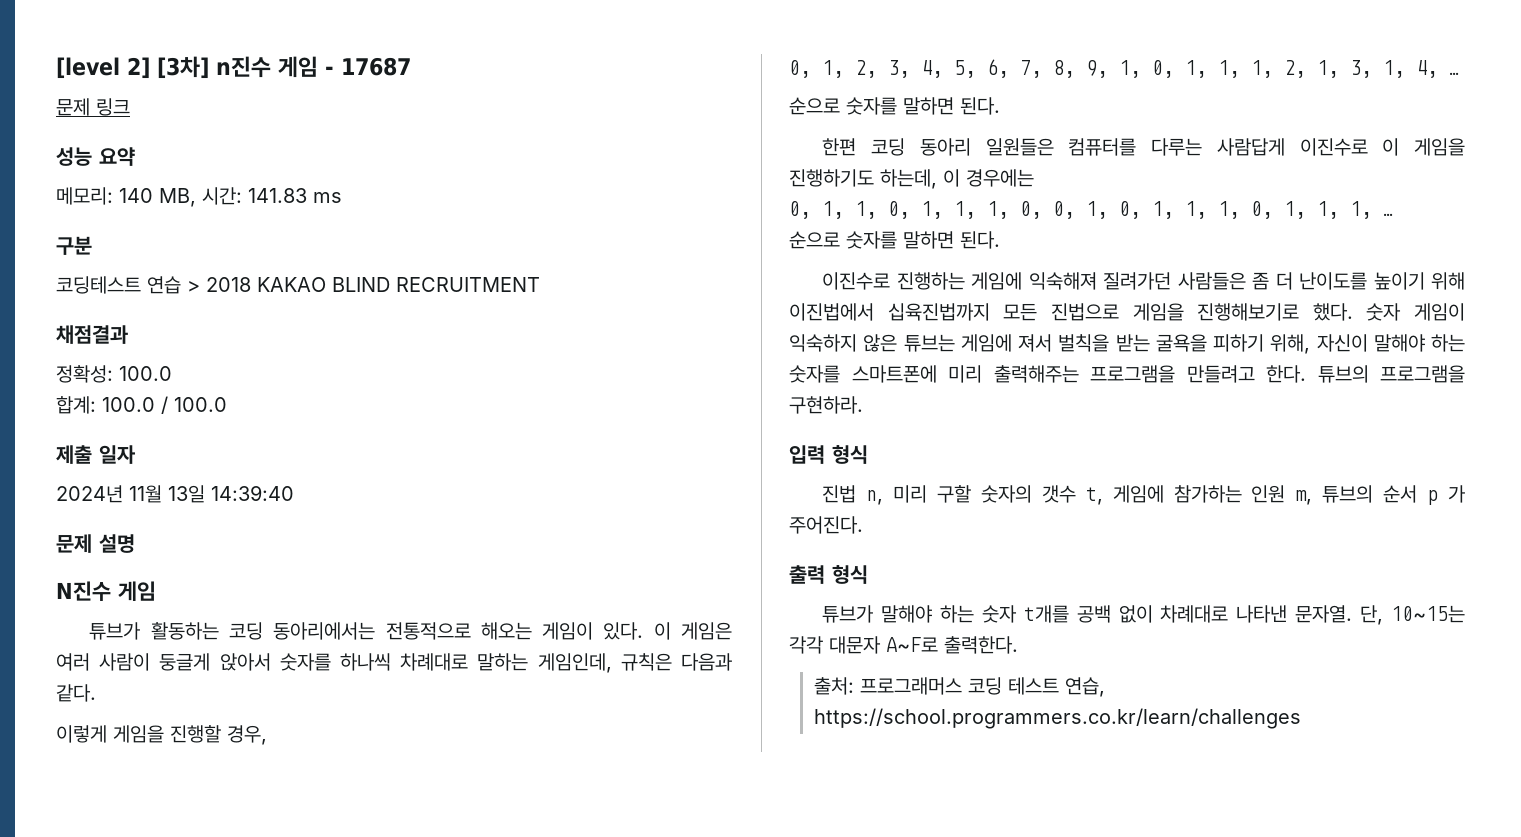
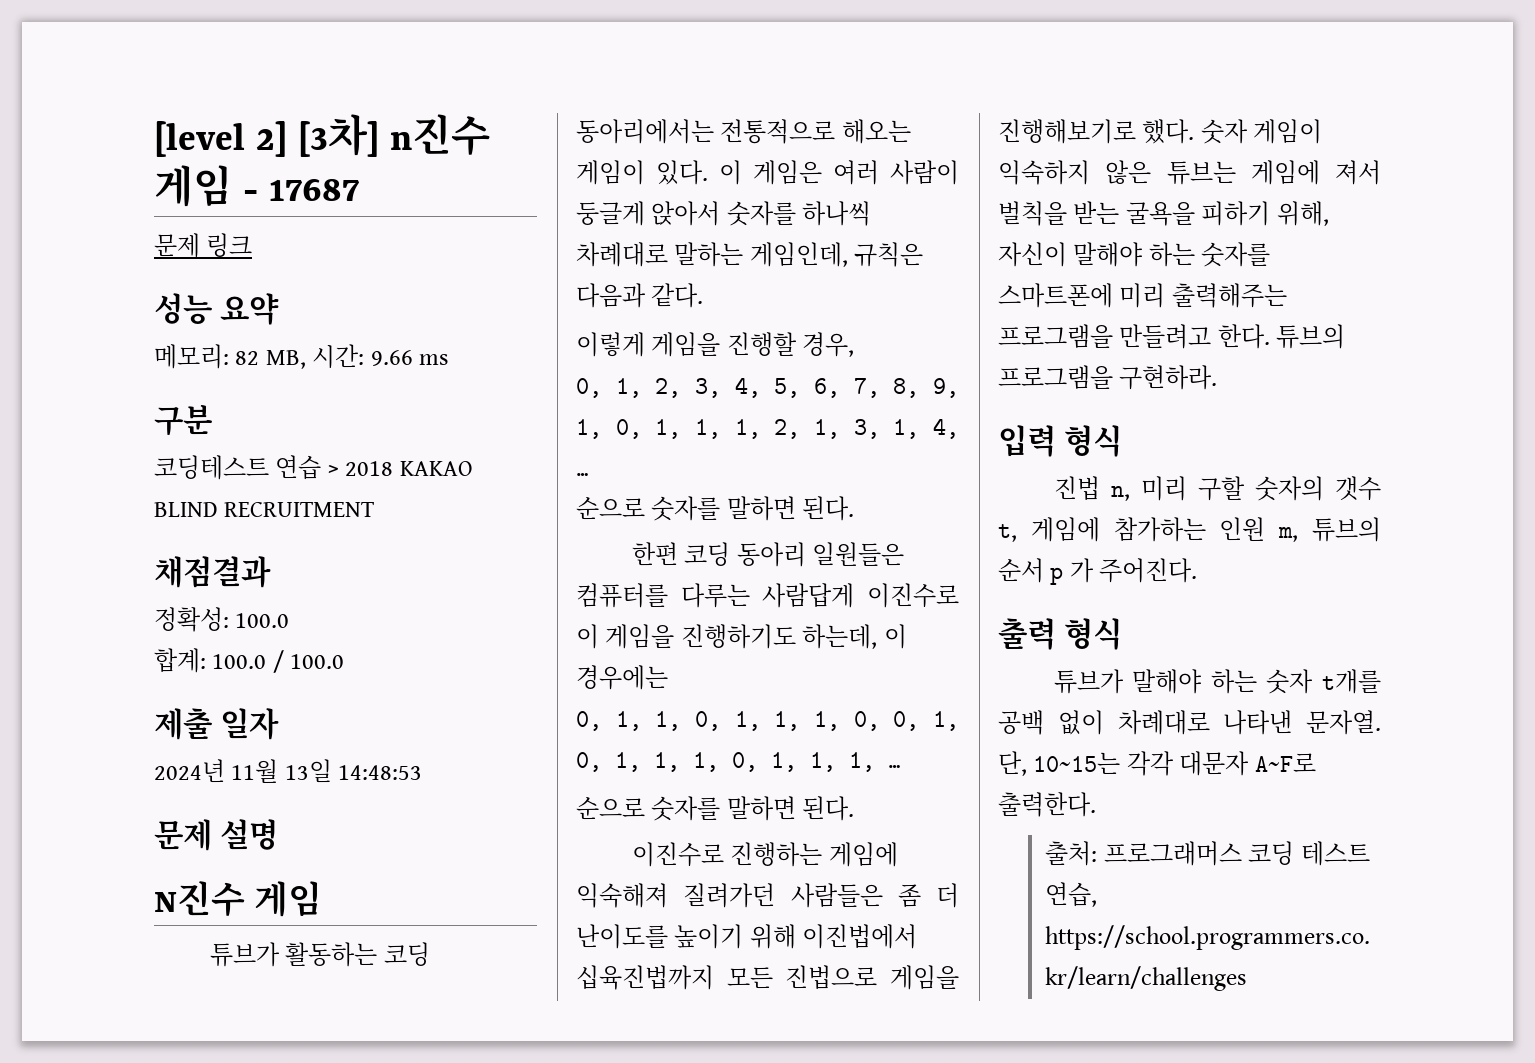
- 메모리: 140 MB, 시간: 141.83 ms
+ 메모리: 82 MB, 시간: 9.66 ms
- 2024년 11월 13일 14:39:40
+ 2024년 11월 13일 14:48:53

